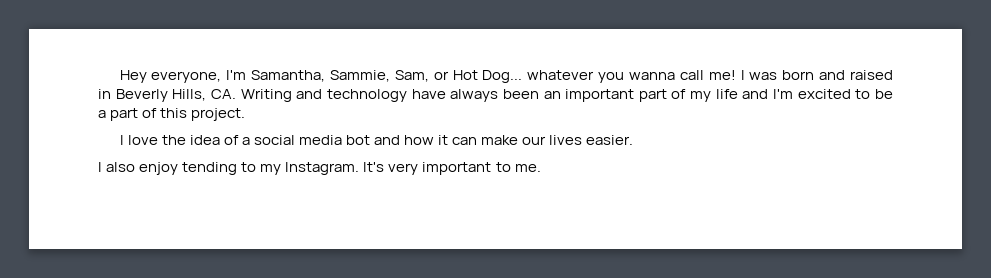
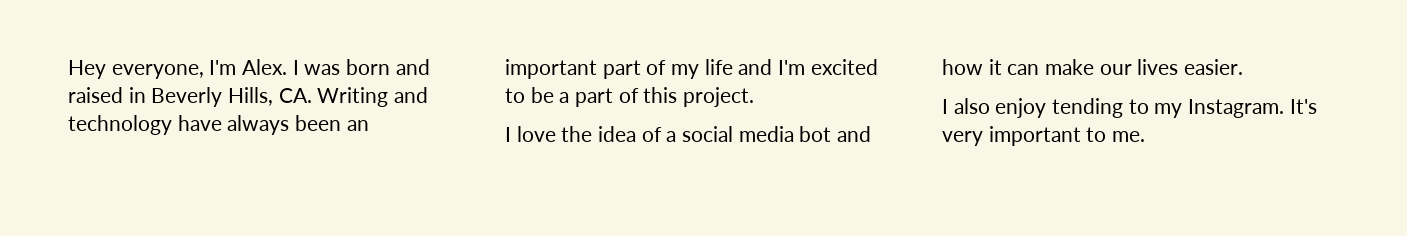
- Hey everyone, I'm Samantha, Sammie, Sam, or Hot Dog... whatever you wanna call me!
+ Hey everyone, I'm Alex.

